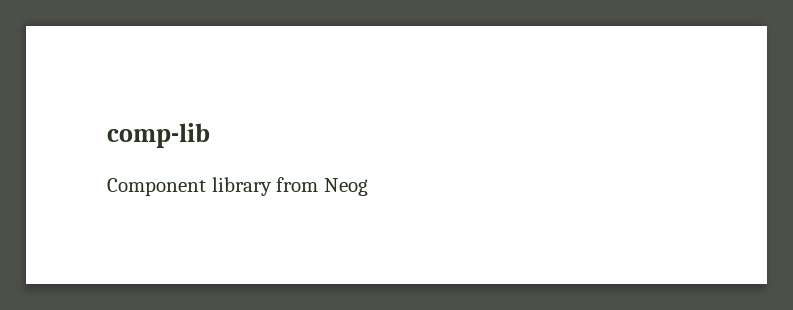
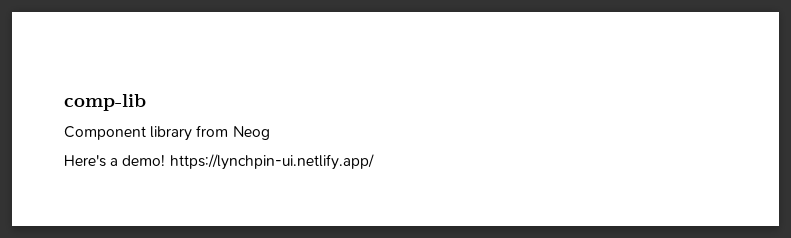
+ Here's a demo! https://lynchpin-ui.netlify.app/

